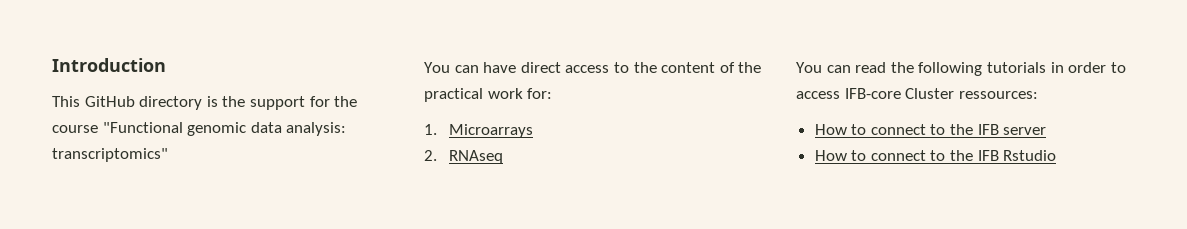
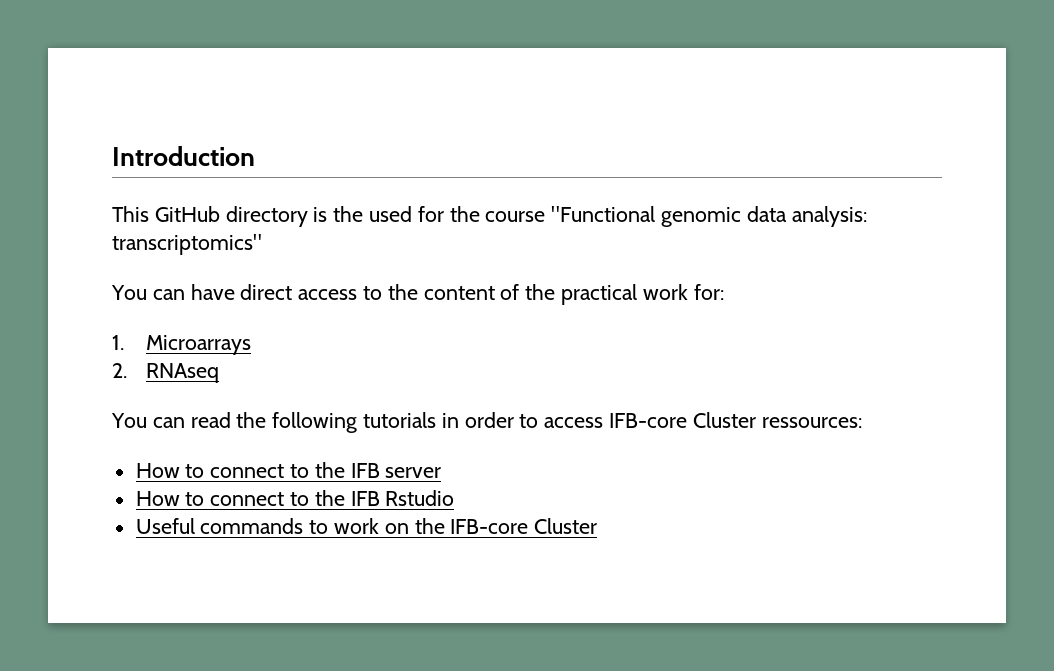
- This GitHub directory is the support for the course "Functional genomic data analysis: transcriptomics"
+ This GitHub directory is the used for the course "Functional genomic data analysis: transcriptomics"
+ Useful commands to work on the IFB-core Cluster

